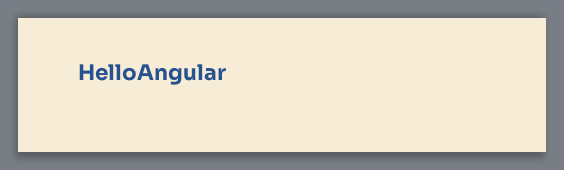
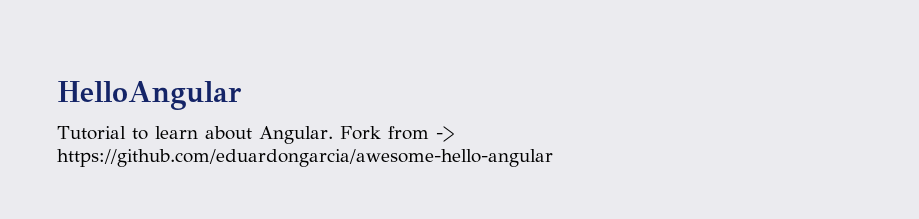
+ Tutorial to learn about Angular. Fork from -> https://github.com/eduardongarcia/awesome-hello-angular

